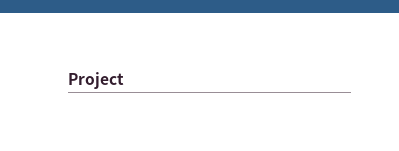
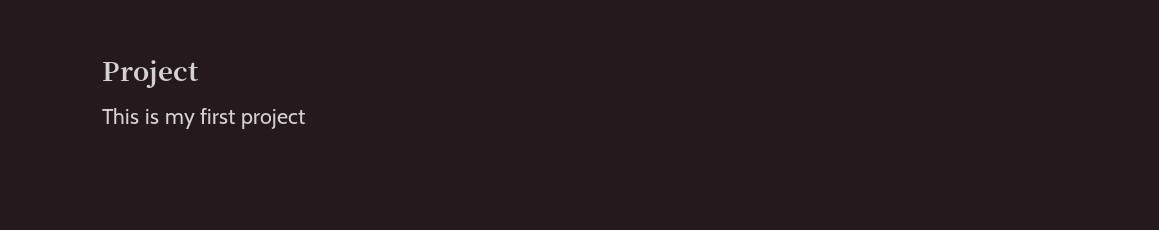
+ This is my first project

